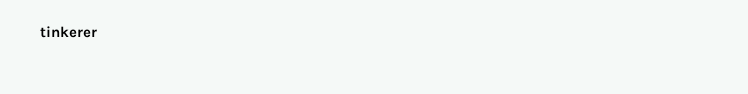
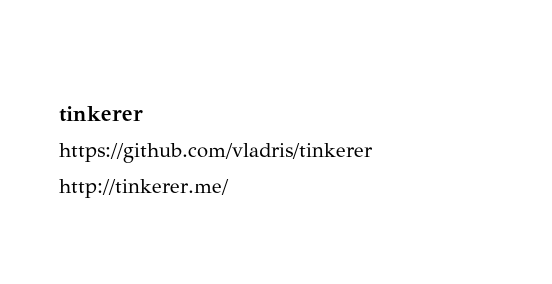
+ https://github.com/vladris/tinkerer
+ http://tinkerer.me/

